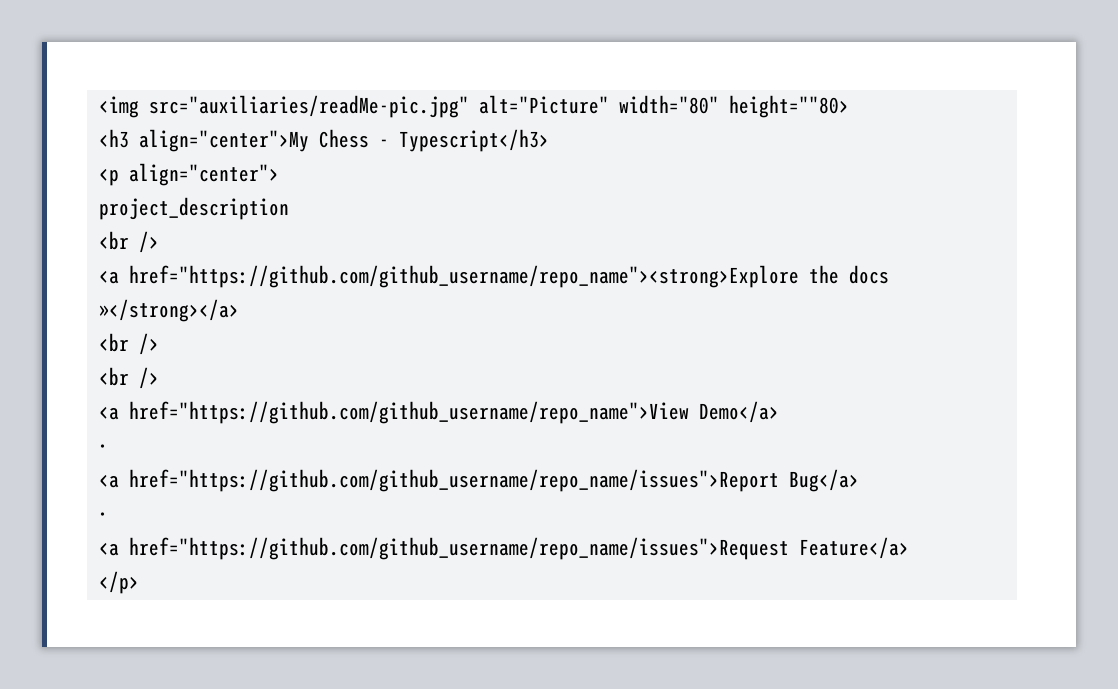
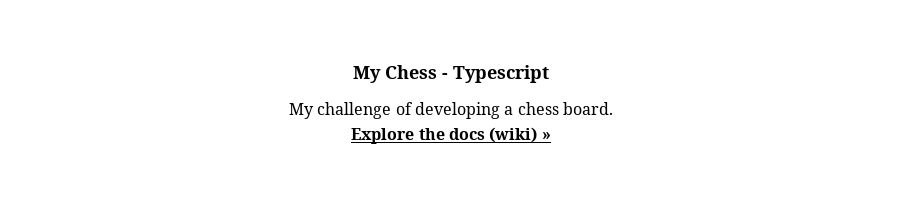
- <img src="auxiliaries/readMe-pic.jpg" alt="Picture" width="80" height=""80>
- <h3 align="center">My Chess - Typescript</h3>
- <p align="center">
- project_description
- <br />
- <a href="https://github.com/github_username/repo_name"><strong>Explore the docs »</strong></a>
- <br />
- <br />
- <a href="https://github.com/github_username/repo_name">View Demo</a>
- ·
- <a href="https://github.com/github_username/repo_name/issues">Report Bug</a>
- ·
- <a href="https://github.com/github_username/repo_name/issues">Request Feature</a>
- </p>
+ My Chess - Typescript
+ My challenge of developing a chess board.
+ Explore the docs (wiki) »

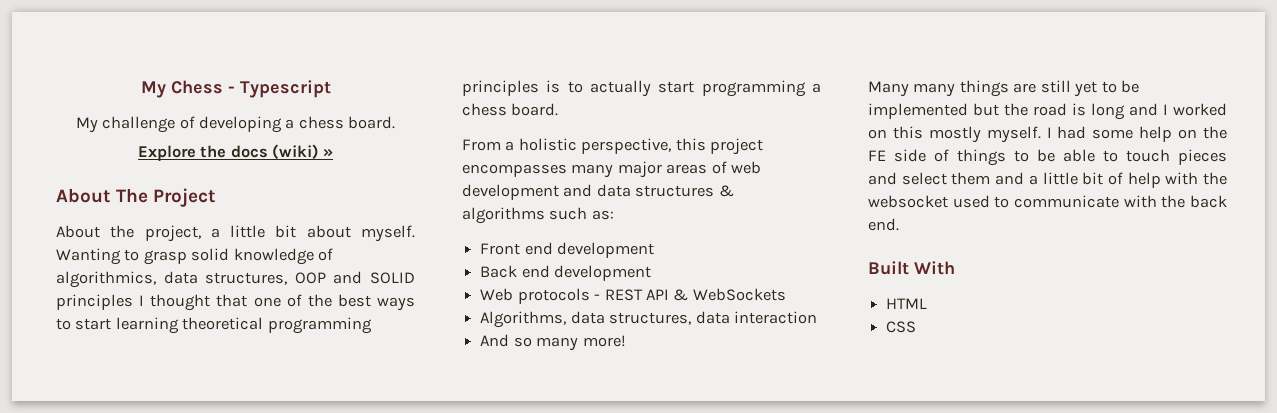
+ About The Project
+ About the project, a little bit about myself. Wanting to grasp solid knowledge of algorithmics, data structures, OOP and SOLID principles I thought that one of the best ways to start learning theoretical programming principles is to actually start programming a chess board.
+ From a holistic perspective, this project encompasses many major areas of web development and data structures & algorithms such as:
+ Front end development
+ Back end development
+ Web protocols - REST API & WebSockets
+ Algorithms, data structures, data interaction
+ And so many more!
+ Many many things are still yet to be implemented but the road is long and I worked on this mostly myself. I had some help on the FE side of things to be able to touch pieces and select them and a little bit of help with the websocket used to communicate with the back end.
+ Built With
+ HTML
+ CSS

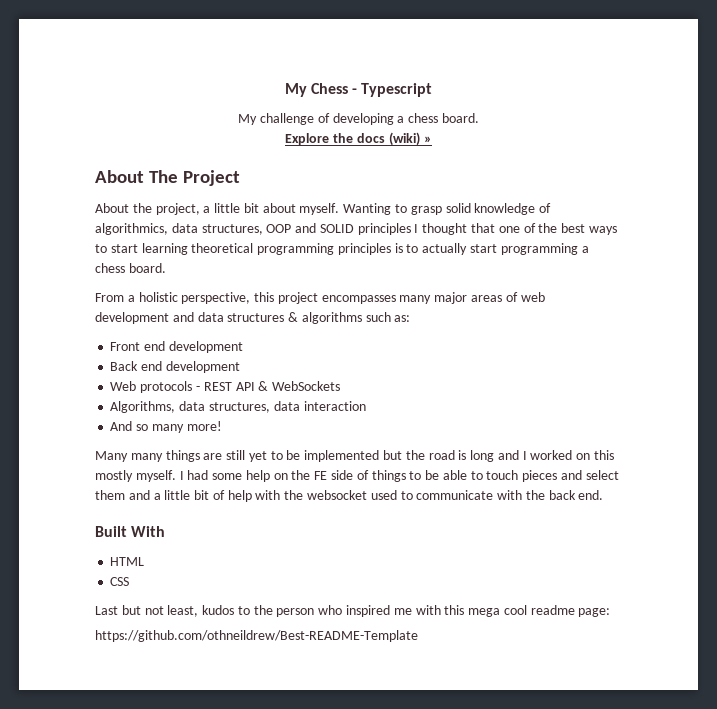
+ Last but not least, kudos to the person who inspired me with this mega cool readme page:
+ https://github.com/othneildrew/Best-README-Template

